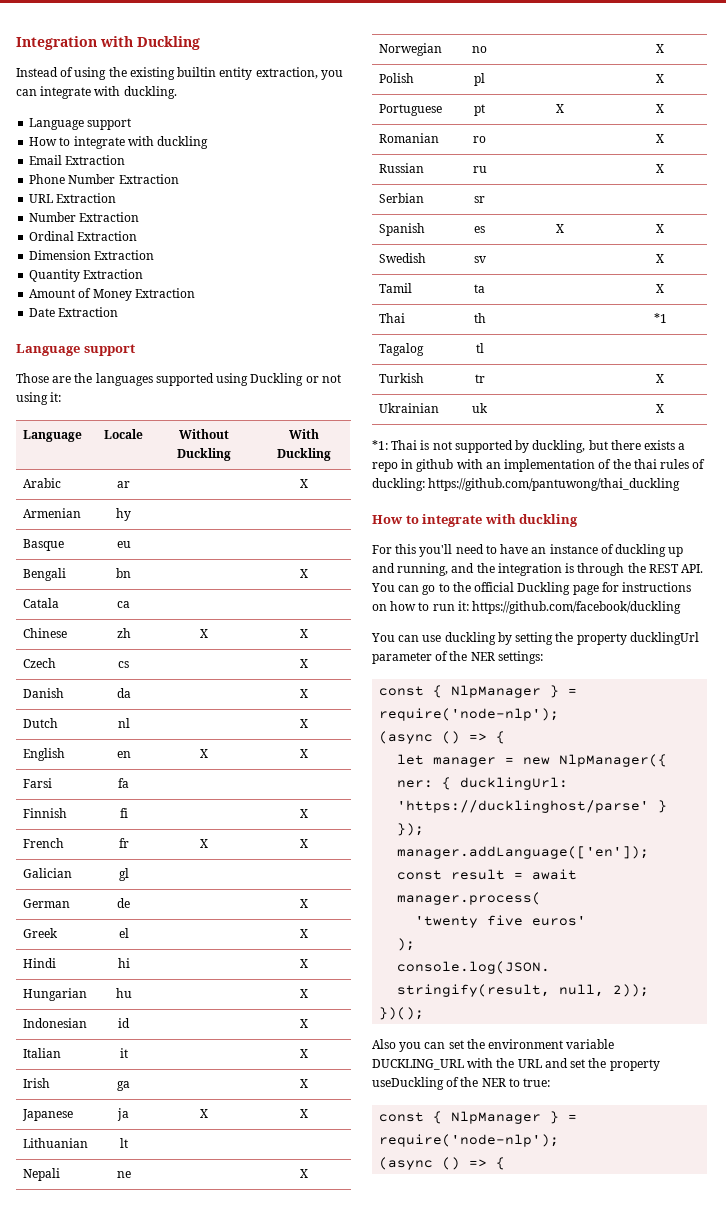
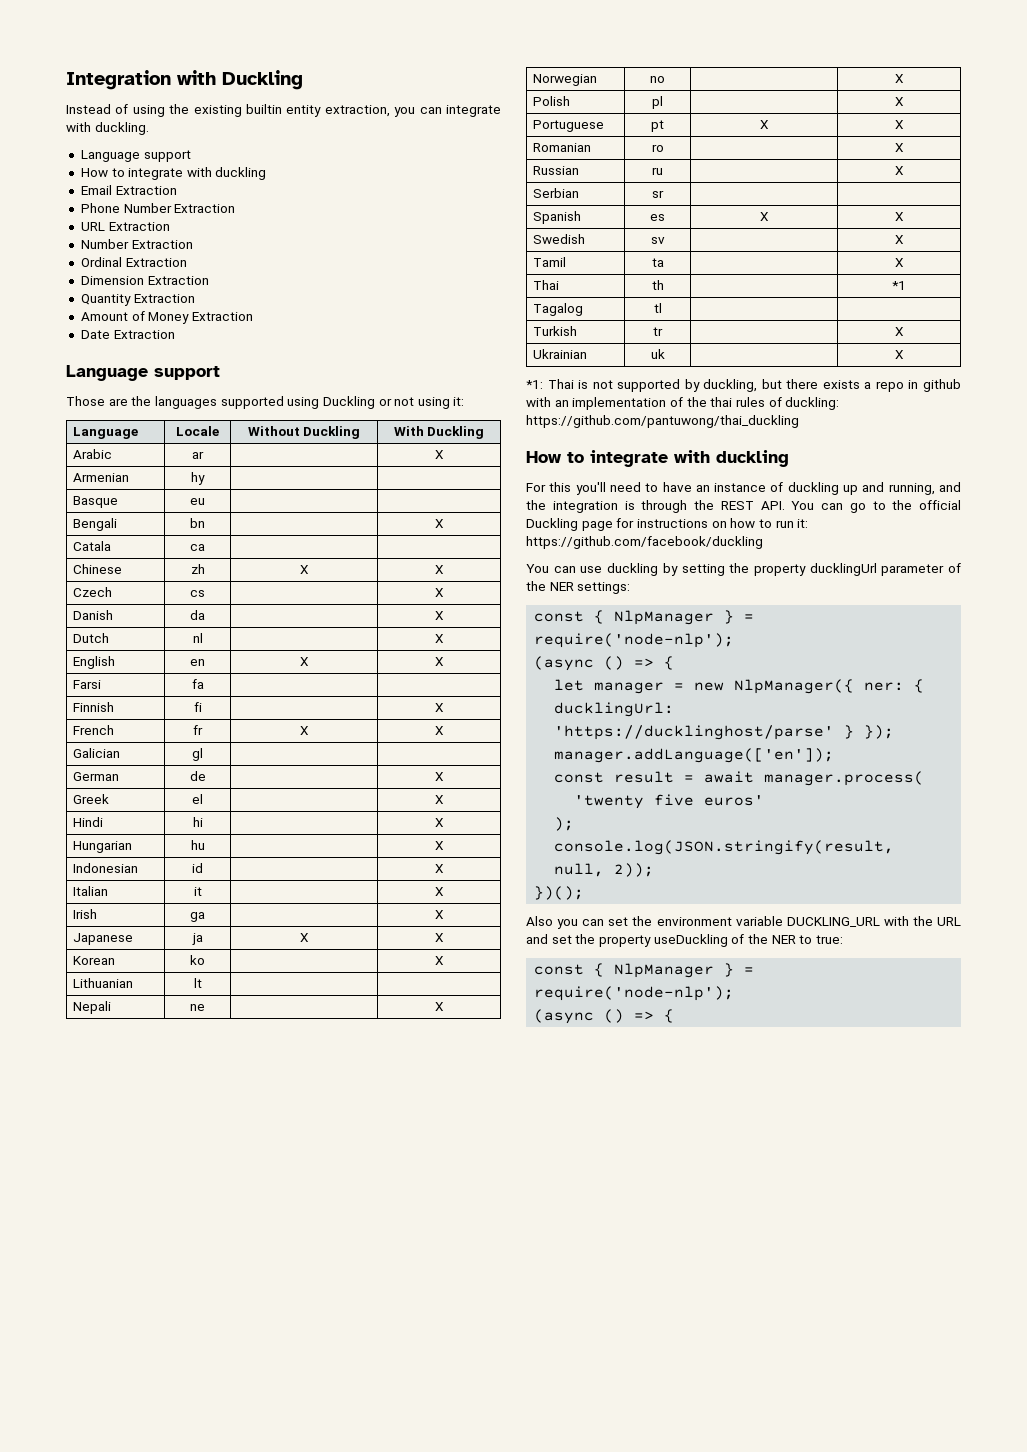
+ Korean | ko | | X

